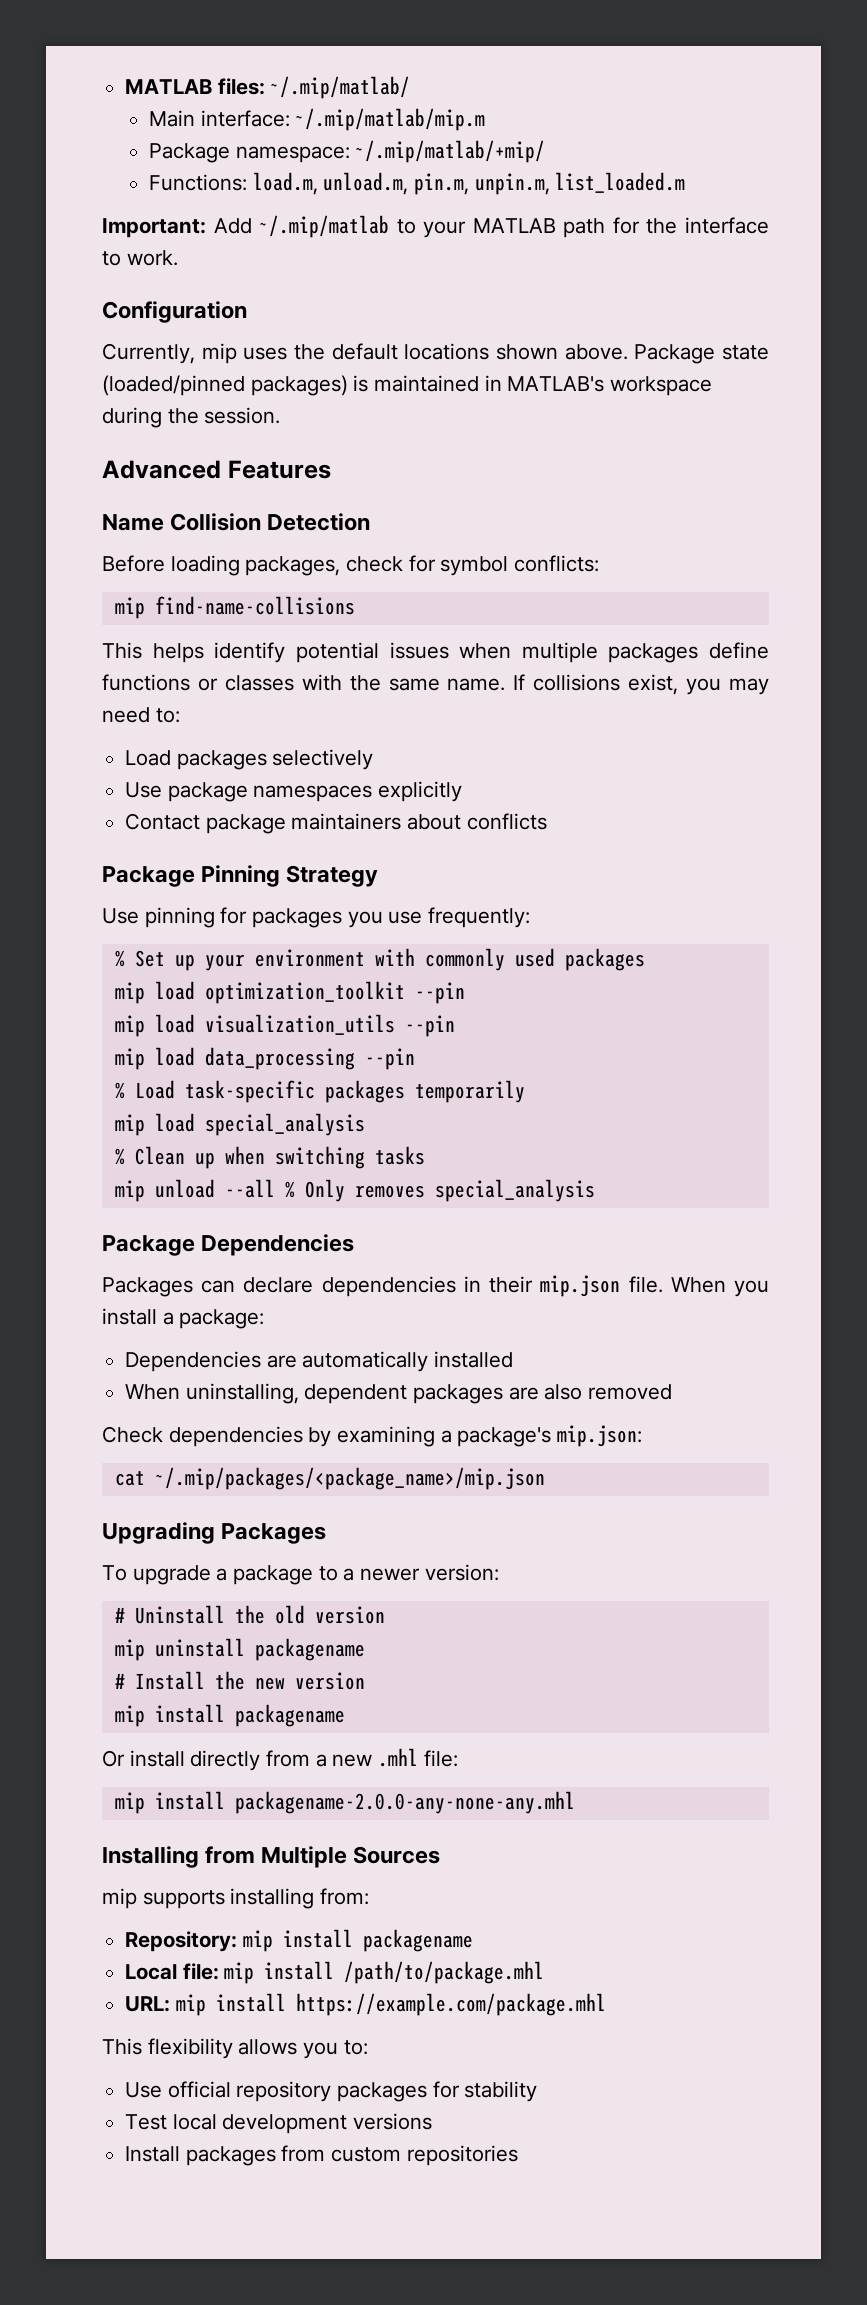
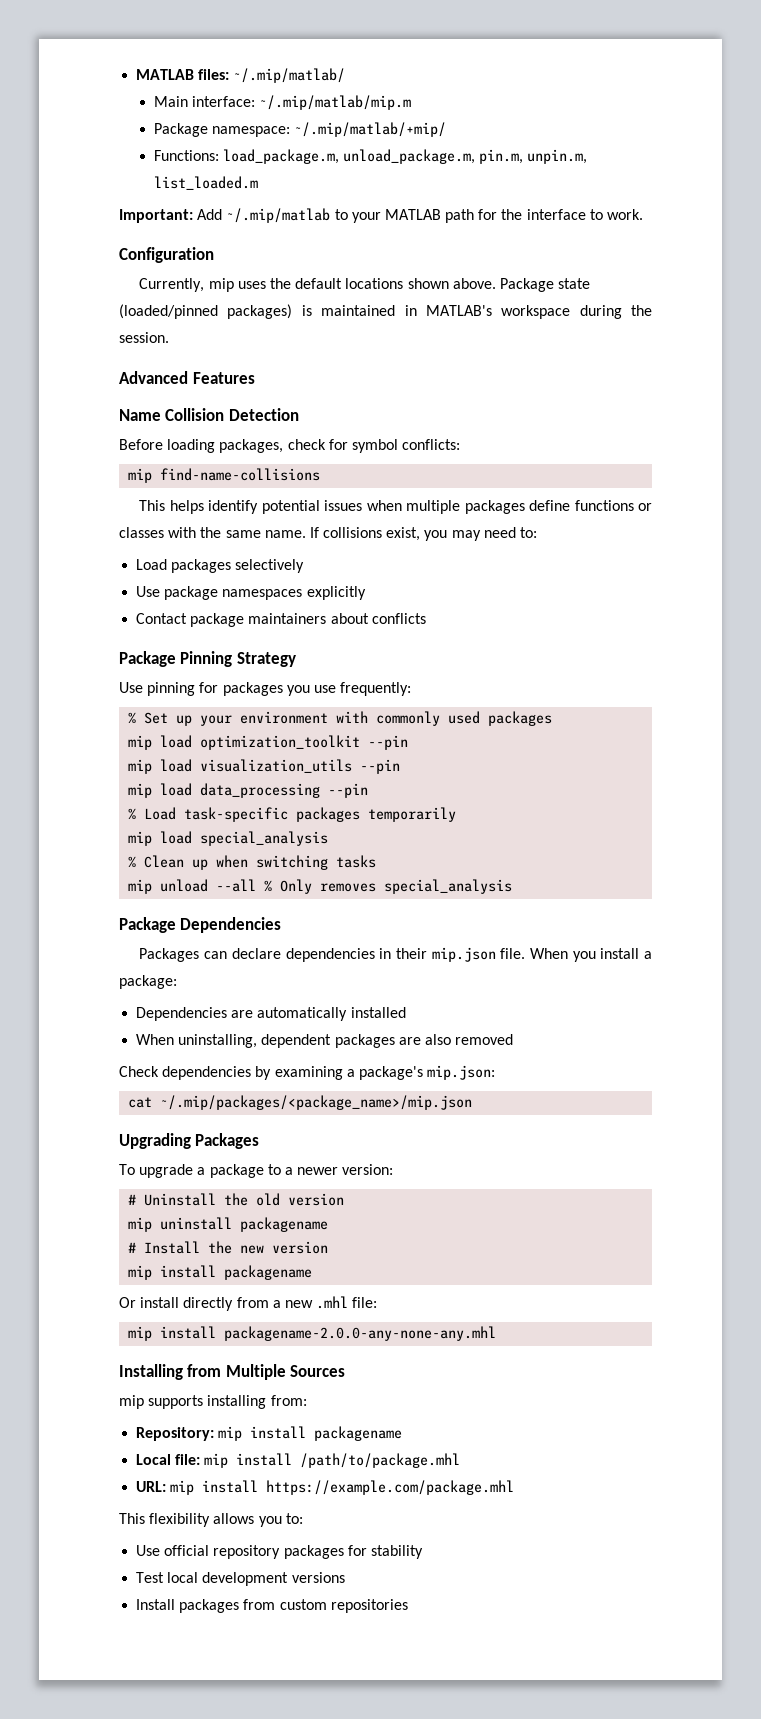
- Functions: load.m, unload.m, pin.m, unpin.m, list_loaded.m
+ Functions: load_package.m, unload_package.m, pin.m, unpin.m, list_loaded.m

